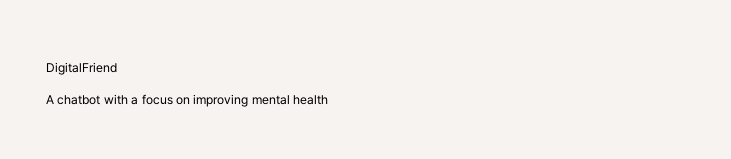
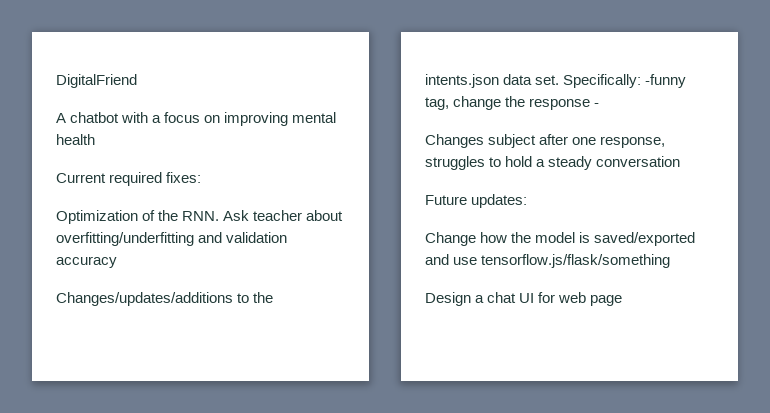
+ Current required fixes:
+ Optimization of the RNN. Ask teacher about overfitting/underfitting and validation accuracy
+ Changes/updates/additions to the intents.json data set. Specifically: -funny tag, change the response -
+ Changes subject after one response, struggles to hold a steady conversation
+ Future updates:
+ Change how the model is saved/exported and use tensorflow.js/flask/something
+ Design a chat UI for web page

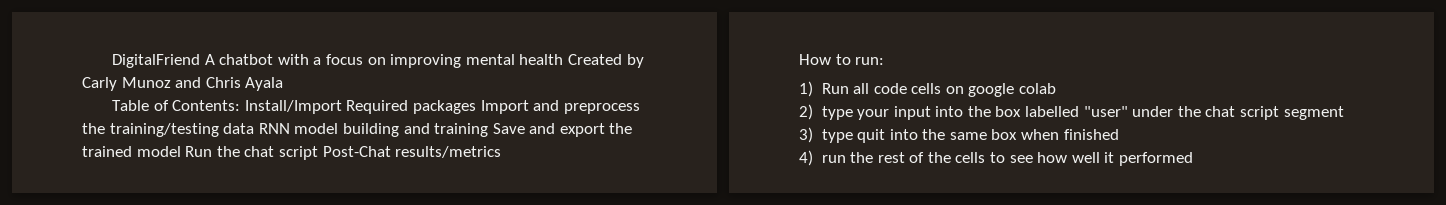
- DigitalFriend
- A chatbot with a focus on improving mental health
- Current required fixes:
- Optimization of the RNN. Ask teacher about overfitting/underfitting and validation accuracy
- Changes/updates/additions to the intents.json data set. Specifically: -funny tag, change the response -
- Changes subject after one response, struggles to hold a steady conversation
- Future updates:
- Change how the model is saved/exported and use tensorflow.js/flask/something
- Design a chat UI for web page
+ DigitalFriend A chatbot with a focus on improving mental health Created by Carly Munoz and Chris Ayala
+ Table of Contents: Install/Import Required packages Import and preprocess the training/testing data RNN model building and training Save and export the trained model Run the chat script Post-Chat results/metrics
+ How to run:
+ 1) Run all code cells on google colab
+ 2) type your input into the box labelled "user" under the chat script segment
+ 3) type quit into the same box when finished
+ 4) run the rest of the cells to see how well it performed

